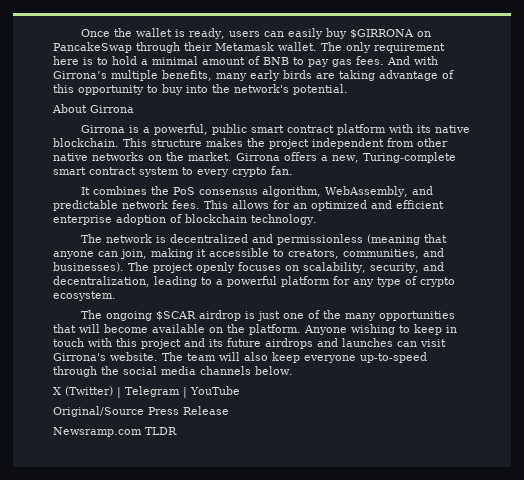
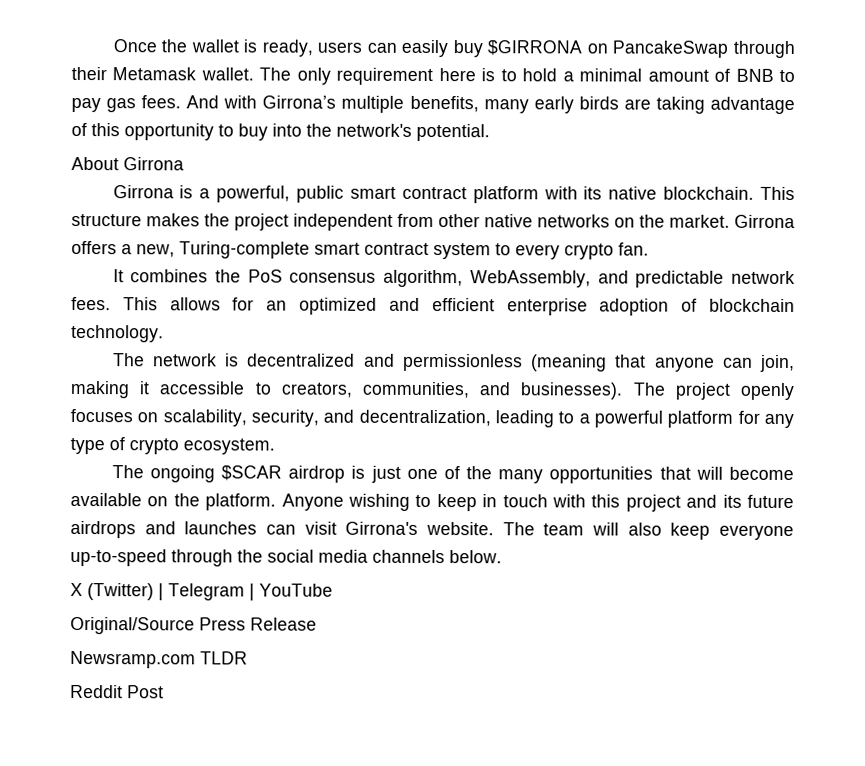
+ Reddit Post

